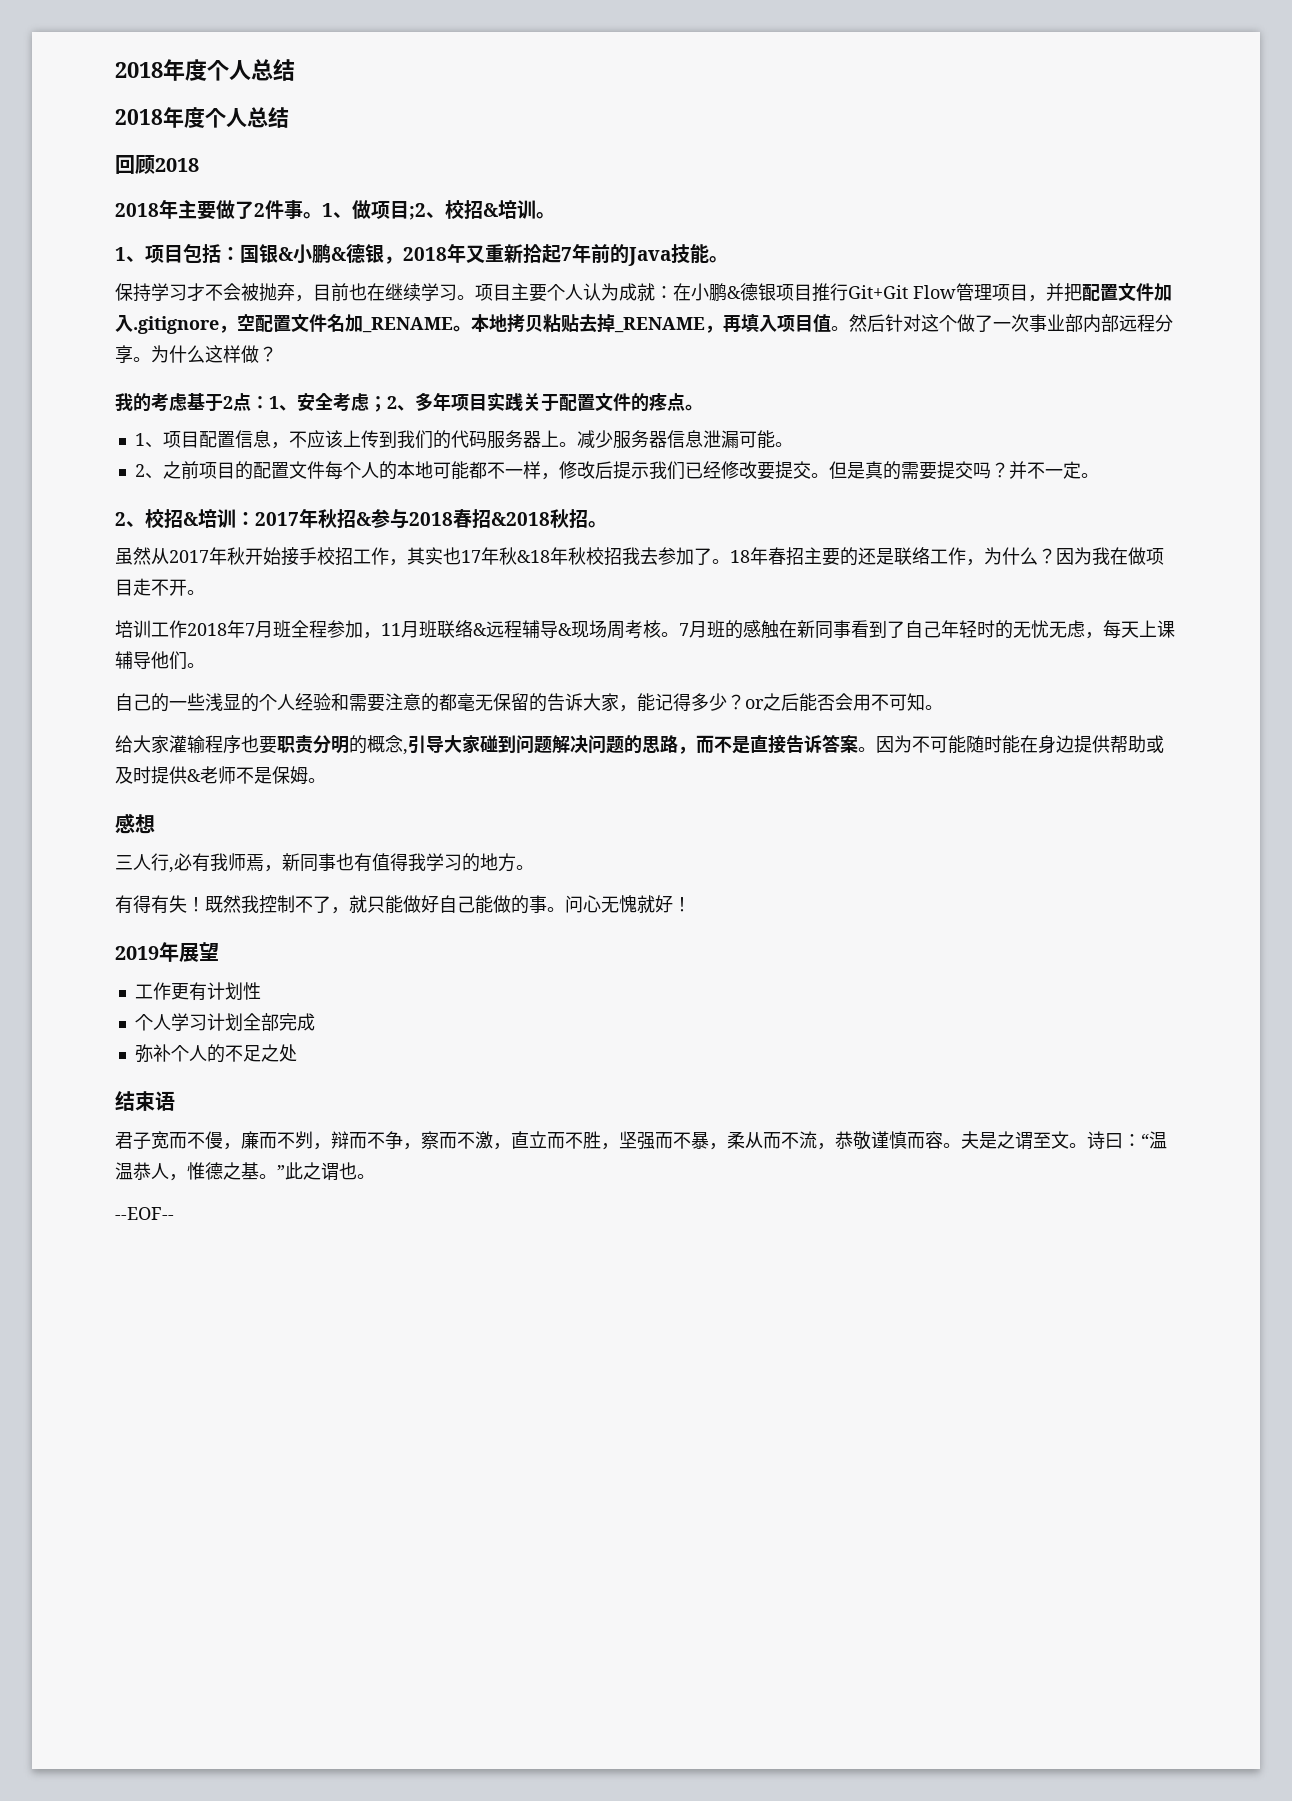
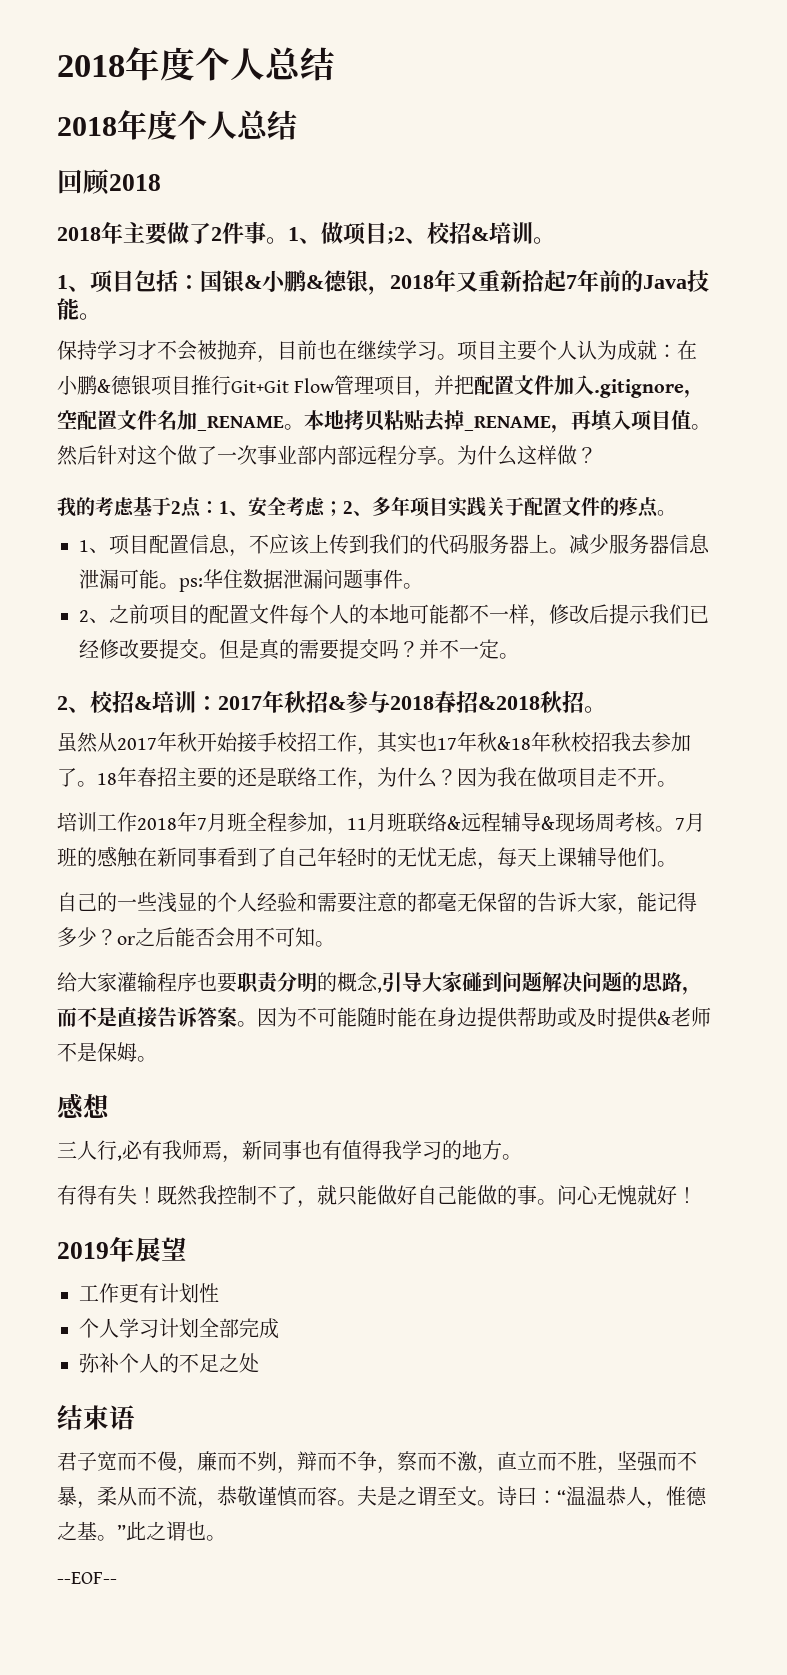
- 减少服务器信息泄漏可能。
+ 减少服务器信息泄漏可能。ps:华住数据泄漏问题事件。

